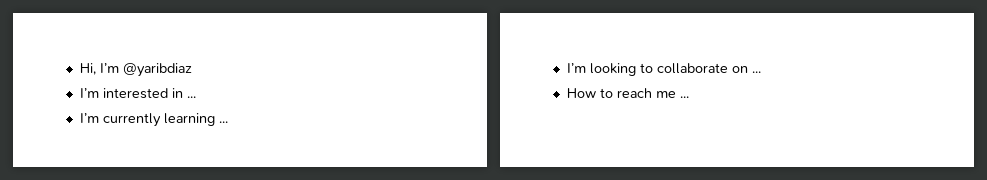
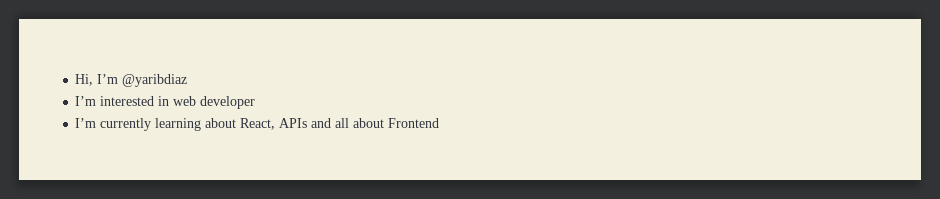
- I’m interested in ...
+ I’m interested in web developer
- I’m currently learning ...
- I’m looking to collaborate on ...
- How to reach me ...
+ I’m currently learning about React, APIs and all about Frontend

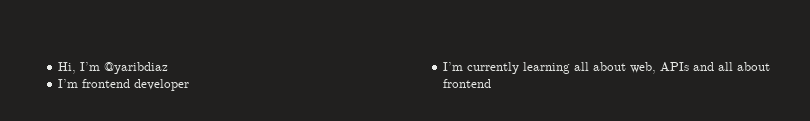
- I’m interested in web developer
+ I’m frontend developer
- I’m currently learning about React, APIs and all about Frontend
+ I’m currently learning all about web, APIs and all about frontend

